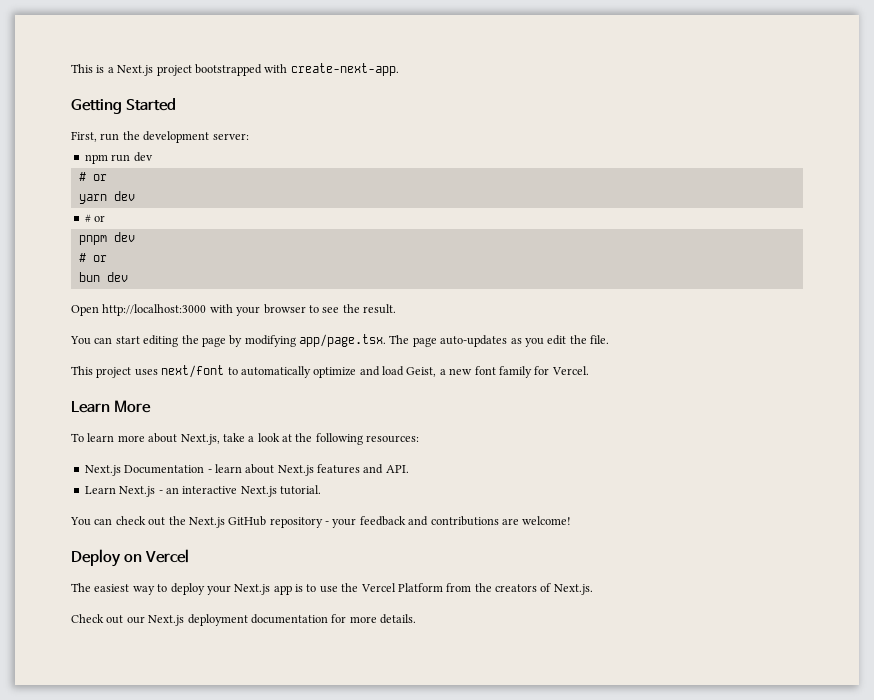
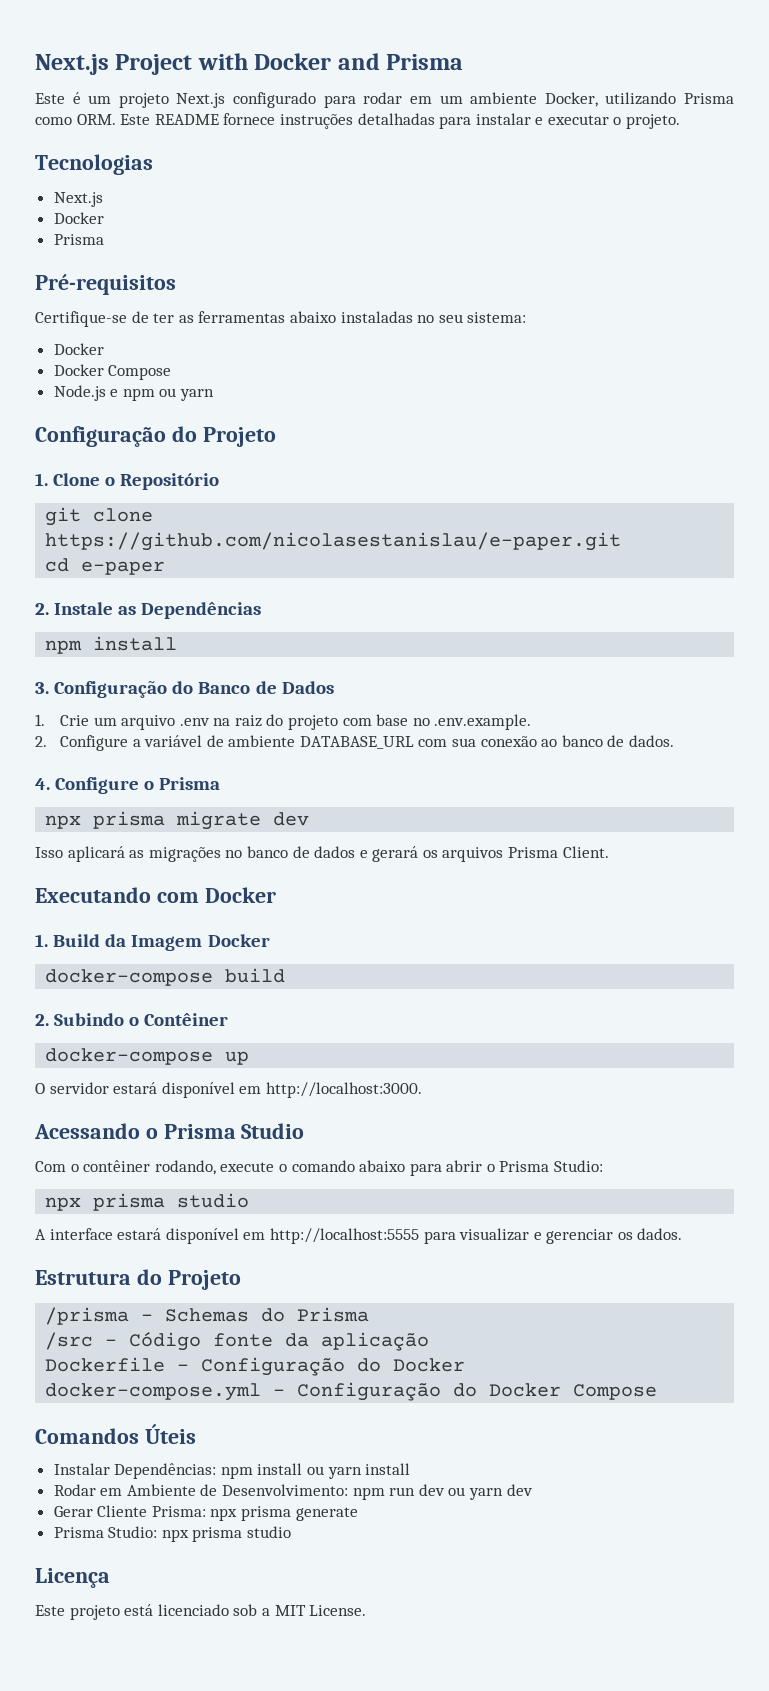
- This is a Next.js project bootstrapped with create-next-app.
- Getting Started
- First, run the development server:
- npm run dev
- # or
- yarn dev
- # or
- pnpm dev
- # or
- bun dev
- Open http://localhost:3000 with your browser to see the result.
- You can start editing the page by modifying app/page.tsx. The page auto-updates as you edit the file.
- This project uses next/font to automatically optimize and load Geist, a new font family for Vercel.
- Learn More
- To learn more about Next.js, take a look at the following resources:
- Next.js Documentation - learn about Next.js features and API.
- Learn Next.js - an interactive Next.js tutorial.
- You can check out the Next.js GitHub repository - your feedback and contributions are welcome!
- Deploy on Vercel
- The easiest way to deploy your Next.js app is to use the Vercel Platform from the creators of Next.js.
- Check out our Next.js deployment documentation for more details.
+ Next.js Project with Docker and Prisma
+ Este é um projeto Next.js configurado para rodar em um ambiente Docker, utilizando Prisma como ORM. Este README fornece instruções detalhadas para instalar e executar o projeto.
+ Tecnologias
+ Next.js
+ Docker
+ Prisma
+ Pré-requisitos
+ Certifique-se de ter as ferramentas abaixo instaladas no seu sistema:
+ Docker
+ Docker Compose
+ Node.js e npm ou yarn
+ Configuração do Projeto
+ 1. Clone o Repositório
+ git clone https://github.com/nicolasestanislau/e-paper.git
+ cd e-paper
+ 2. Instale as Dependências
+ npm install
+ 3. Configuração do Banco de Dados
+ 1. Crie um arquivo .env na raiz do projeto com base no .env.example.
+ 2. Configure a variável de ambiente DATABASE_URL com sua conexão ao banco de dados.
+ 4. Configure o Prisma
+ npx prisma migrate dev
+ Isso aplicará as migrações no banco de dados e gerará os arquivos Prisma Client.
+ Executando com Docker
+ 1. Build da Imagem Docker
+ docker-compose build
+ 2. Subindo o Contêiner
+ docker-compose up
+ O servidor estará disponível em http://localhost:3000.
+ Acessando o Prisma Studio
+ Com o contêiner rodando, execute o comando abaixo para abrir o Prisma Studio:
+ npx prisma studio
+ A interface estará disponível em http://localhost:5555 para visualizar e gerenciar os dados.
+ Estrutura do Projeto
+ /prisma - Schemas do Prisma
+ /src - Código fonte da aplicação
+ Dockerfile - Configuração do Docker
+ docker-compose.yml - Configuração do Docker Compose
+ Comandos Úteis
+ Instalar Dependências: npm install ou yarn install
+ Rodar em Ambiente de Desenvolvimento: npm run dev ou yarn dev
+ Gerar Cliente Prisma: npx prisma generate
+ Prisma Studio: npx prisma studio
+ Licença
+ Este projeto está licenciado sob a MIT License.

